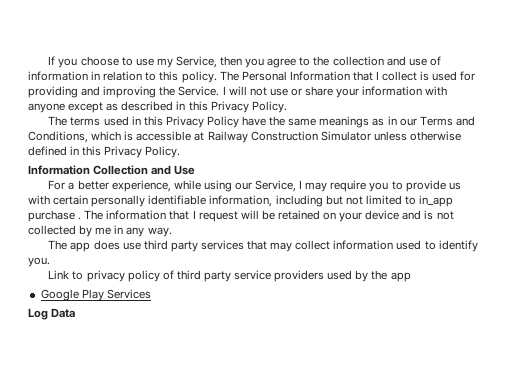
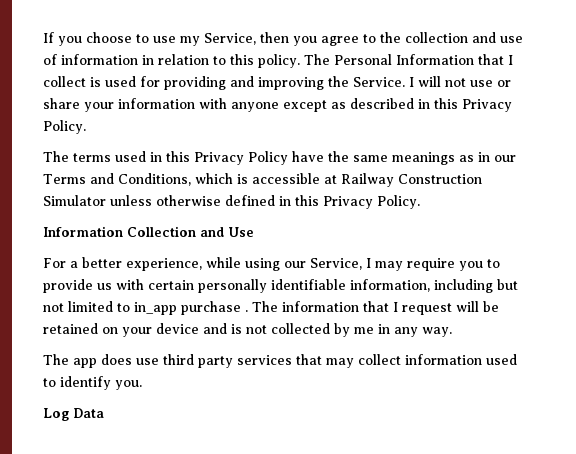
- Link to privacy policy of third party service providers used by the app
- Google Play Services

